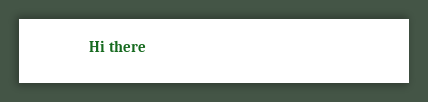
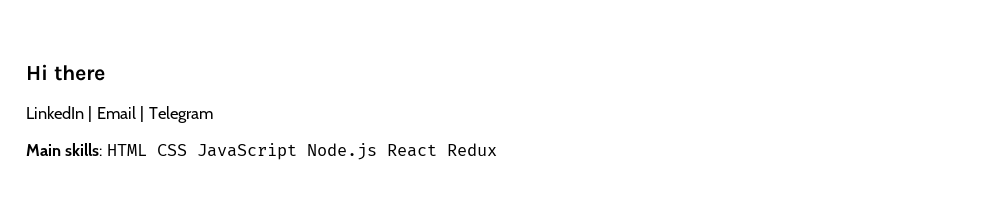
+ LinkedIn | Email | Telegram
+ Main skills: HTML CSS JavaScript Node.js React Redux

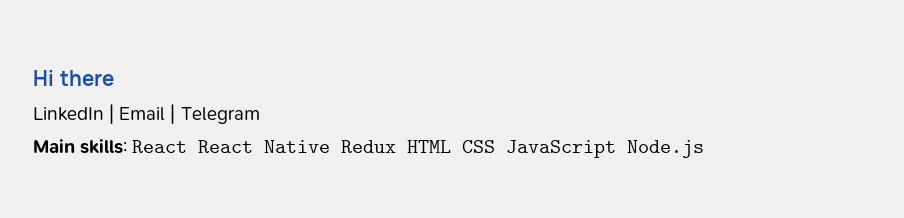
- Main skills: HTML CSS JavaScript Node.js React Redux
+ Main skills: React React Native Redux HTML CSS JavaScript Node.js

